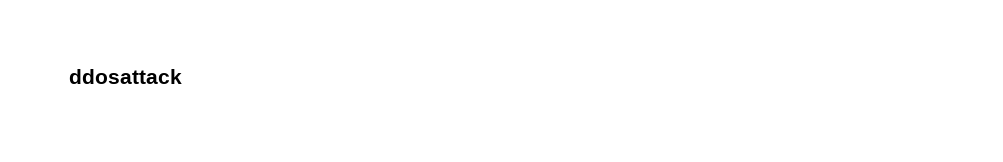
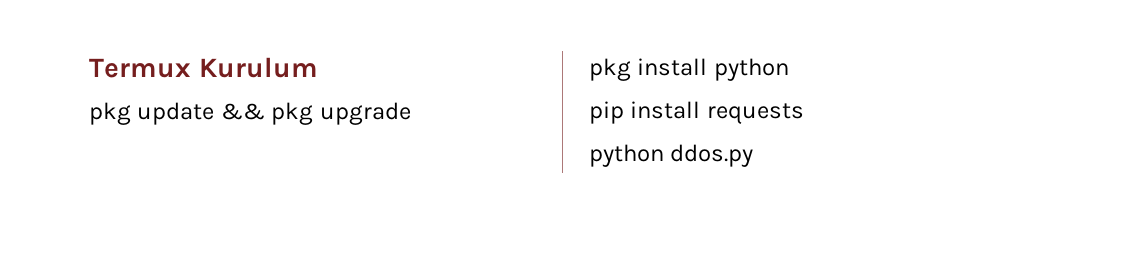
- ddosattack
+ Termux Kurulum
+ pkg update && pkg upgrade
+ pkg install python
+ pip install requests
+ python ddos.py

